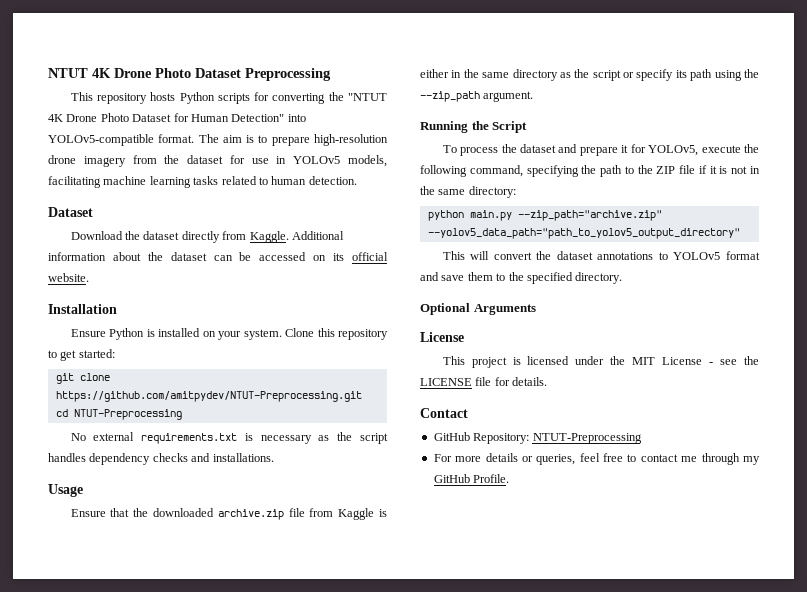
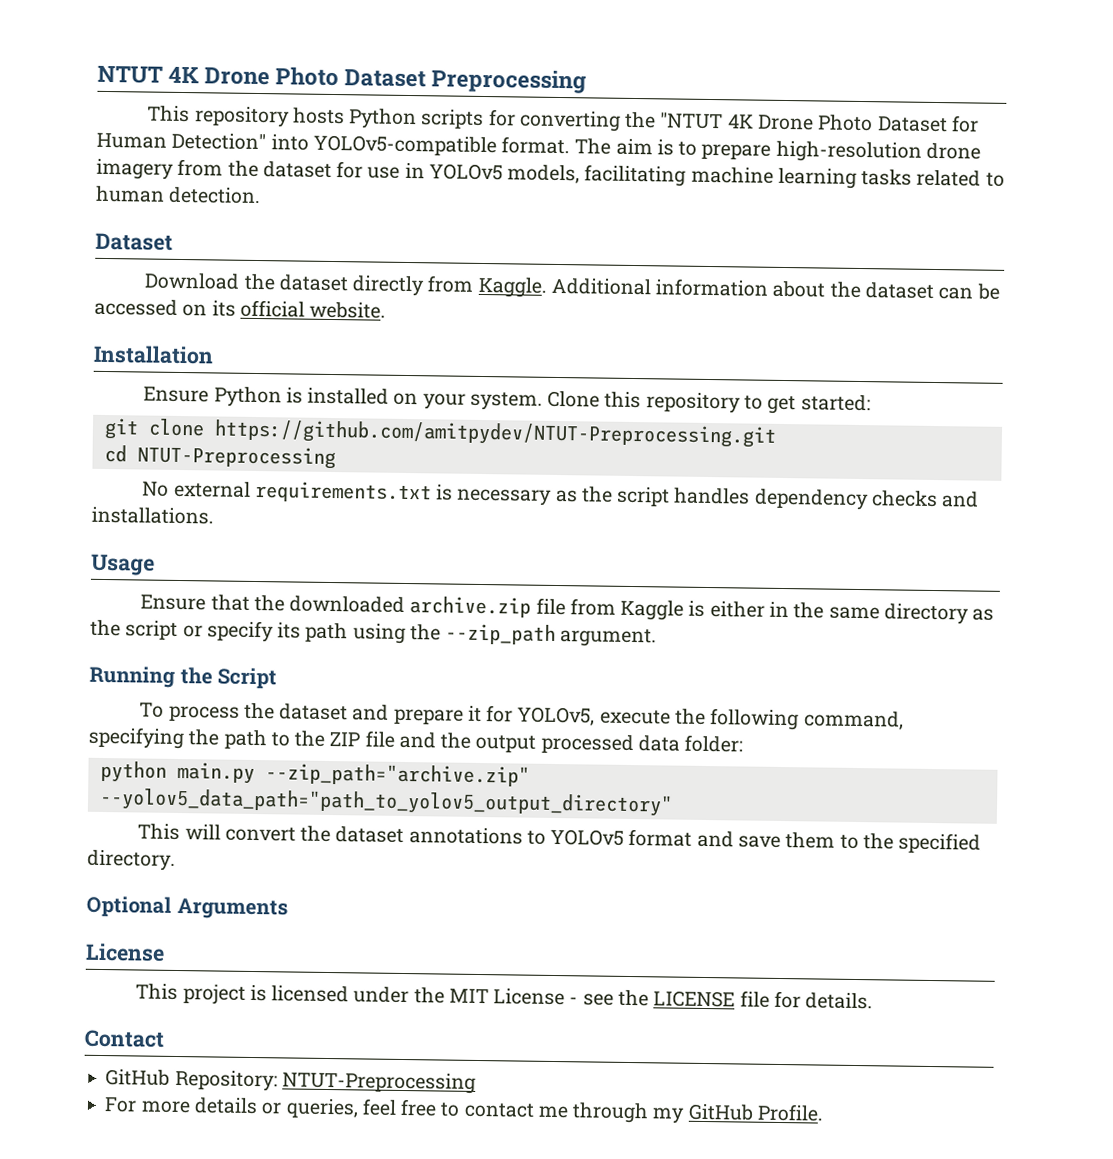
- To process the dataset and prepare it for YOLOv5, execute the following command, specifying the path to the ZIP file if it is not in the same directory:
+ To process the dataset and prepare it for YOLOv5, execute the following command, specifying the path to the ZIP file and the output processed data folder:

